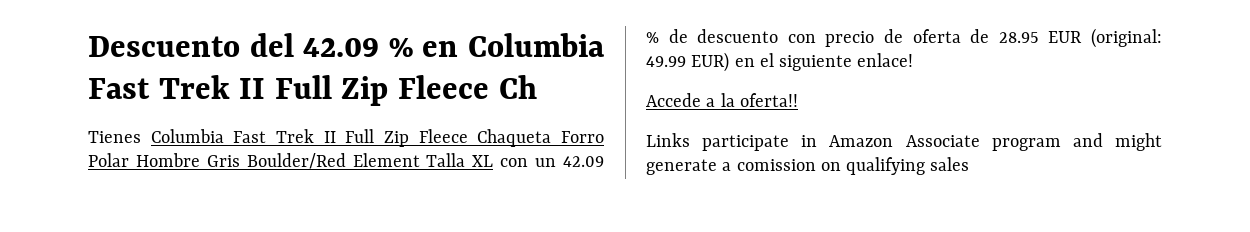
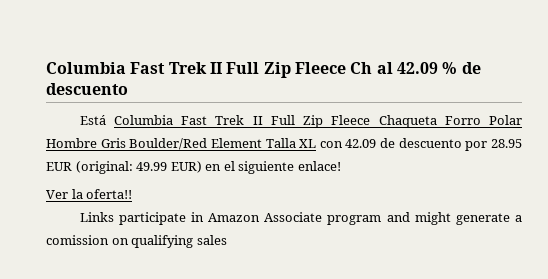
- Descuento del 42.09 % en Columbia Fast Trek II Full Zip Fleece Ch
- Tienes Columbia Fast Trek II Full Zip Fleece Chaqueta Forro Polar Hombre Gris Boulder/Red Element Talla XL con un 42.09 % de descuento con precio de oferta de 28.95 EUR (original: 49.99 EUR) en el siguiente enlace!
+ Columbia Fast Trek II Full Zip Fleece Ch al 42.09 % de descuento
+ Está Columbia Fast Trek II Full Zip Fleece Chaqueta Forro Polar Hombre Gris Boulder/Red Element Talla XL con 42.09 de descuento por 28.95 EUR (original: 49.99 EUR) en el siguiente enlace!
- Accede a la oferta!!
+ Ver la oferta!!

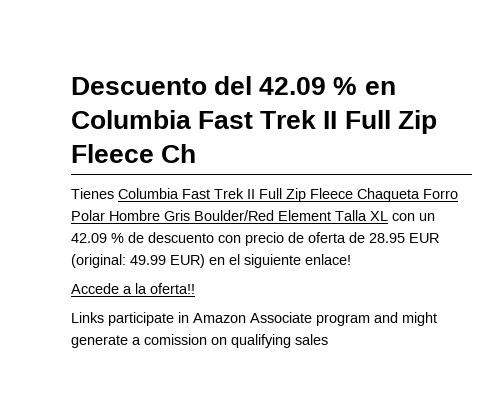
- Columbia Fast Trek II Full Zip Fleece Ch al 42.09 % de descuento
- Está Columbia Fast Trek II Full Zip Fleece Chaqueta Forro Polar Hombre Gris Boulder/Red Element Talla XL con 42.09 de descuento por 28.95 EUR (original: 49.99 EUR) en el siguiente enlace!
+ Descuento del 42.09 % en Columbia Fast Trek II Full Zip Fleece Ch
+ Tienes Columbia Fast Trek II Full Zip Fleece Chaqueta Forro Polar Hombre Gris Boulder/Red Element Talla XL con un 42.09 % de descuento con precio de oferta de 28.95 EUR (original: 49.99 EUR) en el siguiente enlace!
- Ver la oferta!!
+ Accede a la oferta!!

